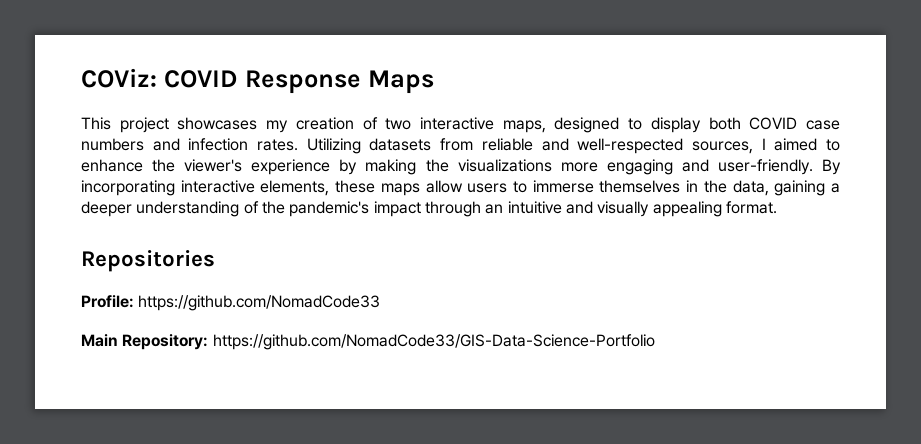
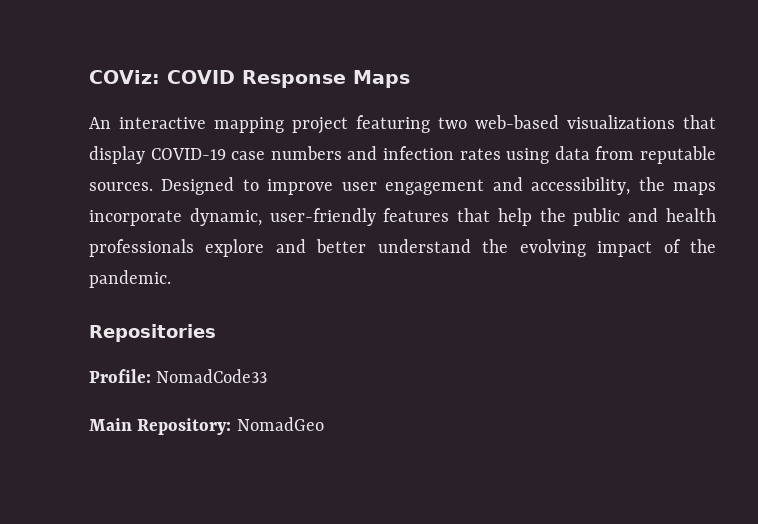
- This project showcases my creation of two interactive maps, designed to display both COVID case numbers and infection rates. Utilizing datasets from reliable and well-respected sources, I aimed to enhance the viewer's experience by making the visualizations more engaging and user-friendly. By incorporating interactive elements, these maps allow users to immerse themselves in the data, gaining a deeper understanding of the pandemic's impact through an intuitive and visually appealing format.
+ An interactive mapping project featuring two web-based visualizations that display COVID-19 case numbers and infection rates using data from reputable sources. Designed to improve user engagement and accessibility, the maps incorporate dynamic, user-friendly features that help the public and health professionals explore and better understand the evolving impact of the pandemic.
- Profile: https://github.com/NomadCode33
+ Profile: NomadCode33
- Main Repository: https://github.com/NomadCode33/GIS-Data-Science-Portfolio
+ Main Repository: NomadGeo

